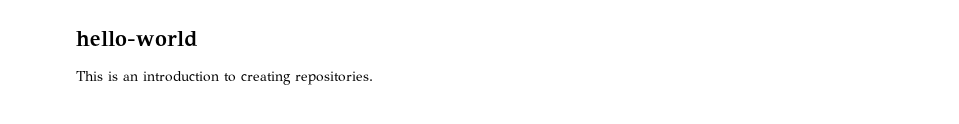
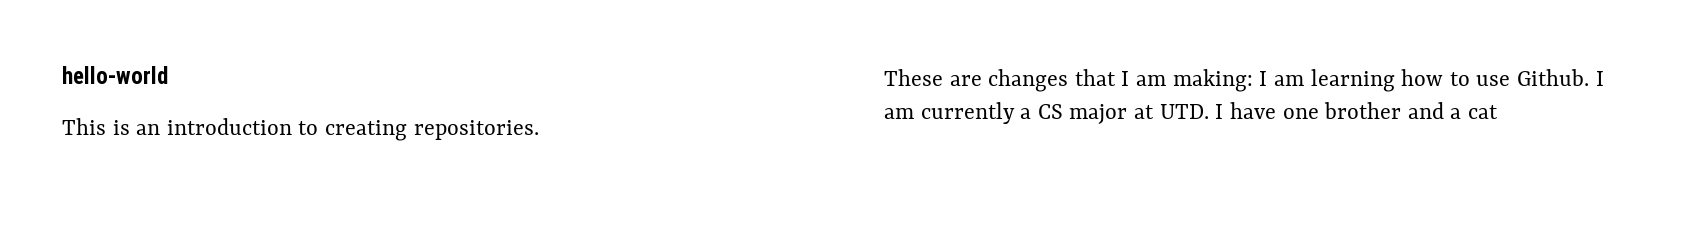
+ These are changes that I am making: I am learning how to use Github. I am currently a CS major at UTD. I have one brother and a cat

